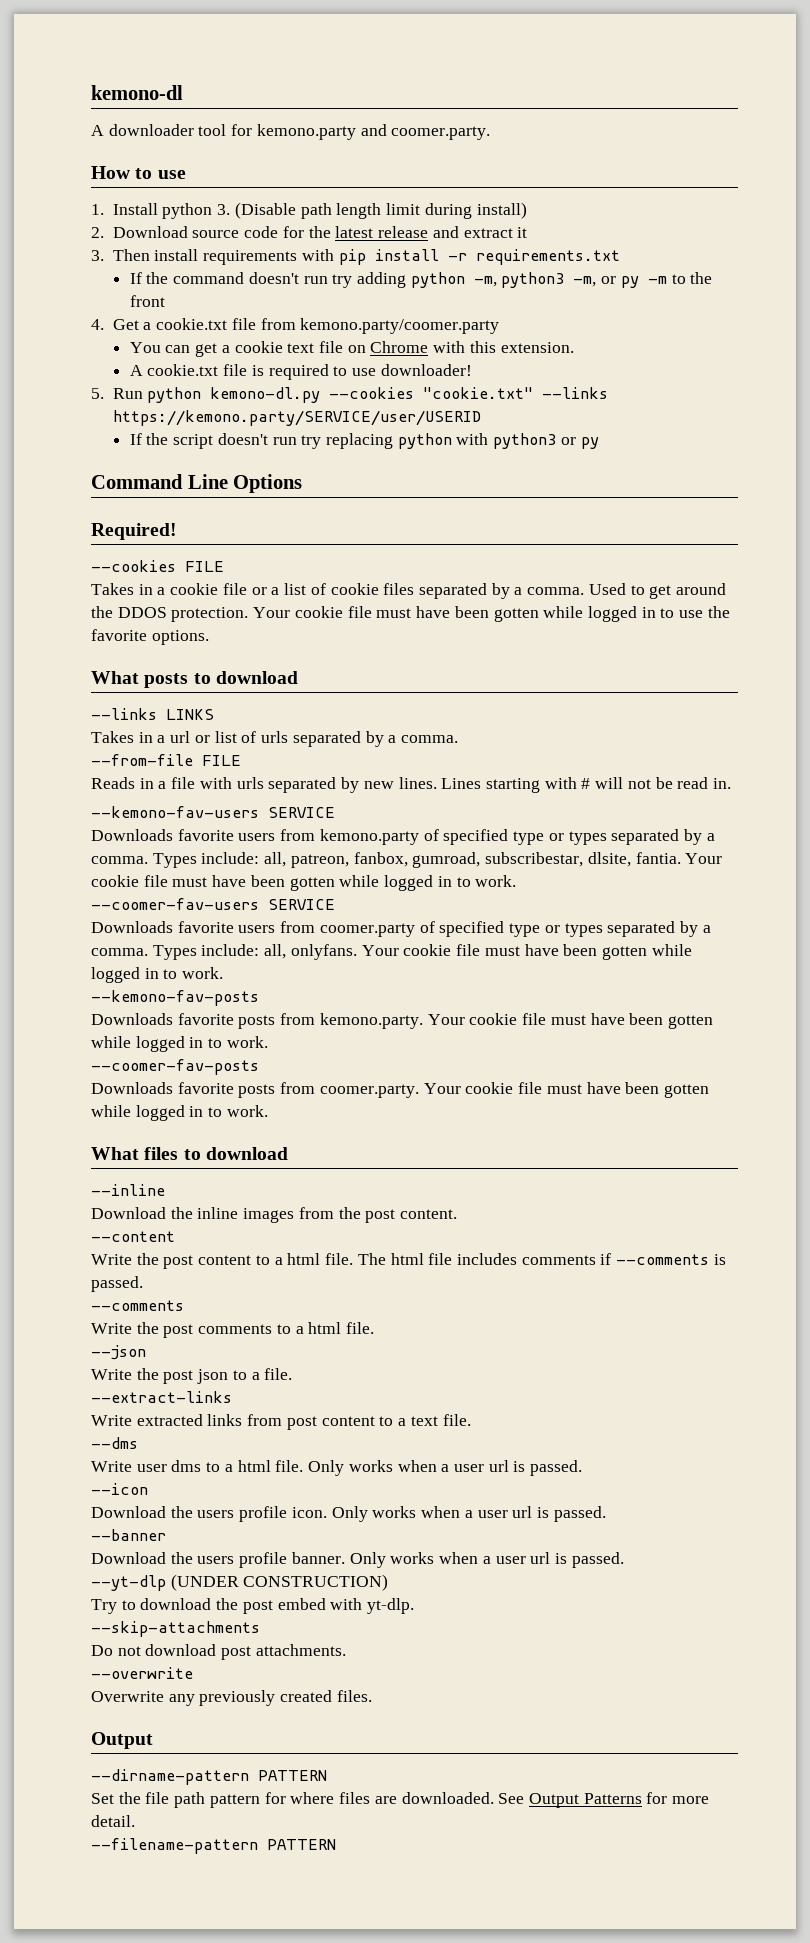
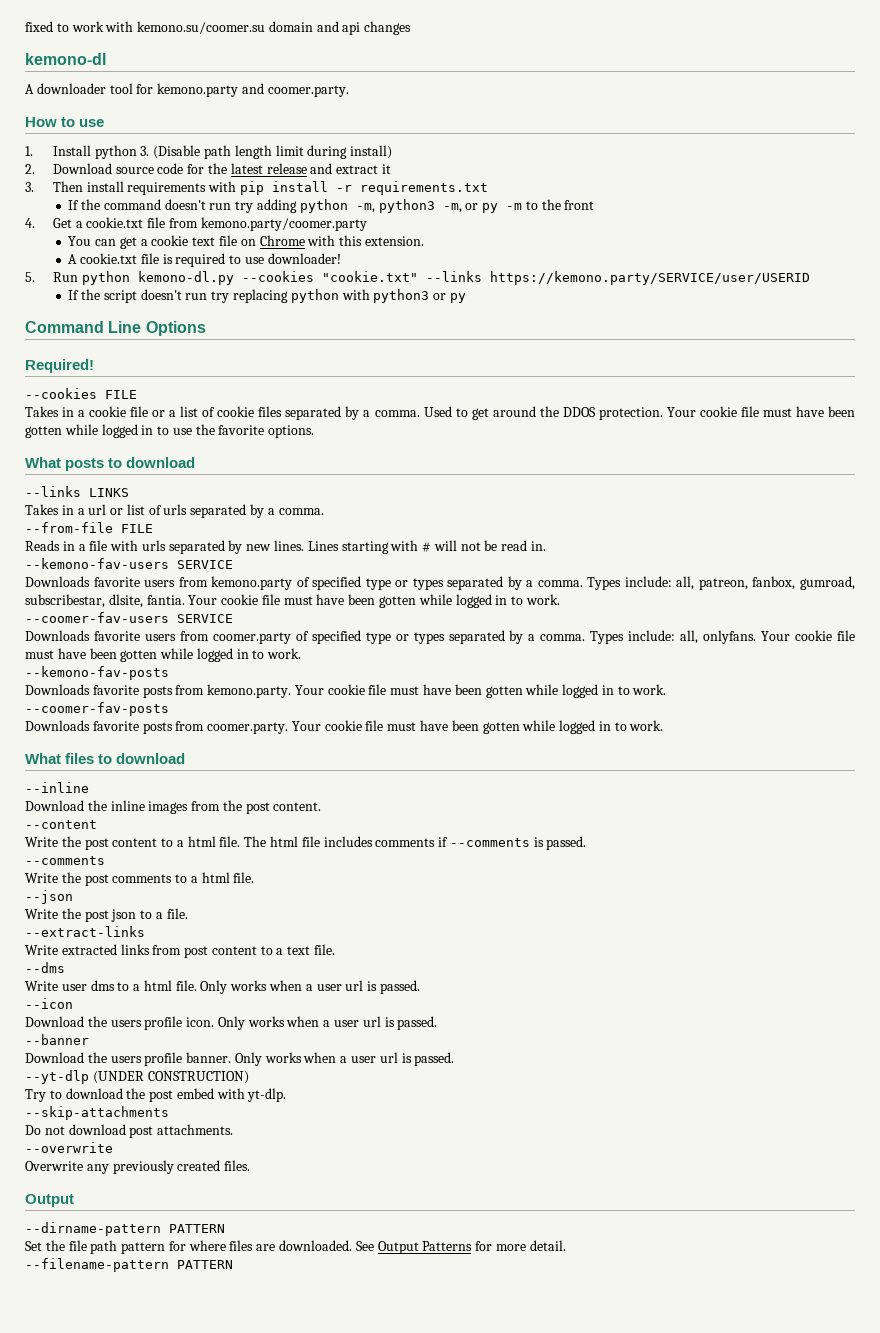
+ fixed to work with kemono.su/coomer.su domain and api changes

